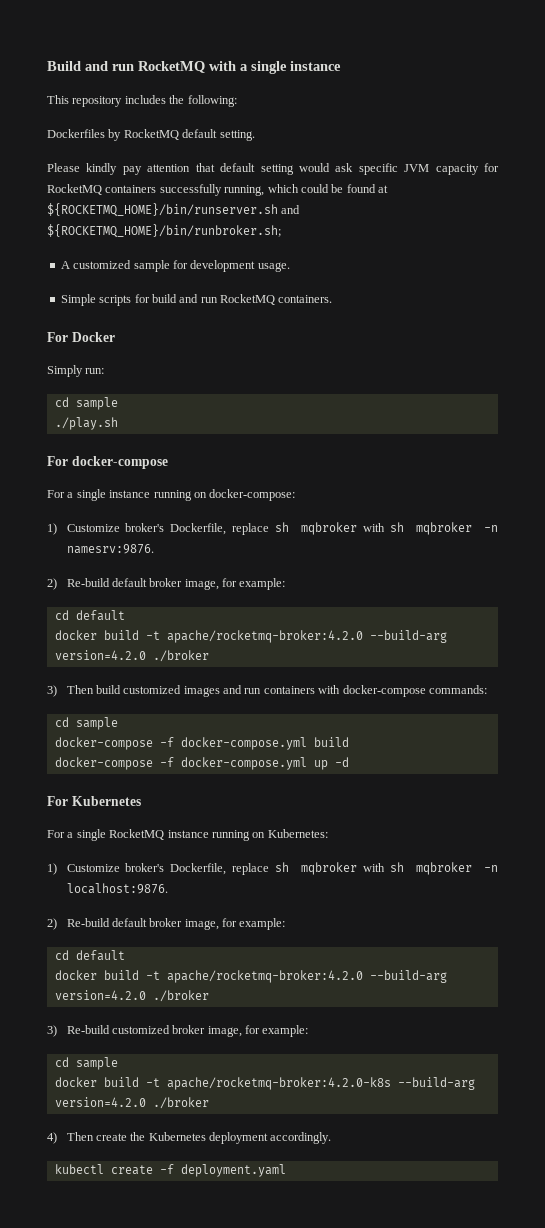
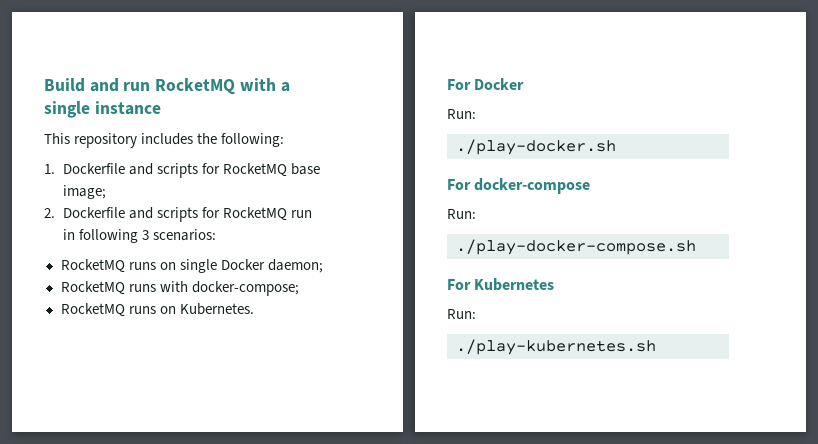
- Dockerfiles by RocketMQ default setting.
- Please kindly pay attention that default setting would ask specific JVM capacity for RocketMQ containers successfully running, which could be found at ${ROCKETMQ_HOME}/bin/runserver.sh and ${ROCKETMQ_HOME}/bin/runbroker.sh;
- A customized sample for development usage.
- Simple scripts for build and run RocketMQ containers.
+ 1. Dockerfile and scripts for RocketMQ base image;
+ 2. Dockerfile and scripts for RocketMQ run in following 3 scenarios:
+ RocketMQ runs on single Docker daemon;
+ RocketMQ runs with docker-compose;
+ RocketMQ runs on Kubernetes.
  For Docker
- Simply run:
- cd sample
- ./play.sh
+ Run:
+ ./play-docker.sh
  For docker-compose
- For a single instance running on docker-compose:
- 1) Customize broker's Dockerfile, replace sh mqbroker with sh mqbroker -n namesrv:9876.
- 2) Re-build default broker image, for example:
- cd default
- docker build -t apache/rocketmq-broker:4.2.0 --build-arg version=4.2.0 ./broker
- 3) Then build customized images and run containers with docker-compose commands:
- cd sample
- docker-compose -f docker-compose.yml build
- docker-compose -f docker-compose.yml up -d
+ Run:
+ ./play-docker-compose.sh
  For Kubernetes
- For a single RocketMQ instance running on Kubernetes:
- 1) Customize broker's Dockerfile, replace sh mqbroker with sh mqbroker -n localhost:9876.
- 2) Re-build default broker image, for example:
- cd default
- docker build -t apache/rocketmq-broker:4.2.0 --build-arg version=4.2.0 ./broker
- 3) Re-build customized broker image, for example:
- cd sample
- docker build -t apache/rocketmq-broker:4.2.0-k8s --build-arg version=4.2.0 ./broker
- 4) Then create the Kubernetes deployment accordingly.
- kubectl create -f deployment.yaml
+ Run:
+ ./play-kubernetes.sh

